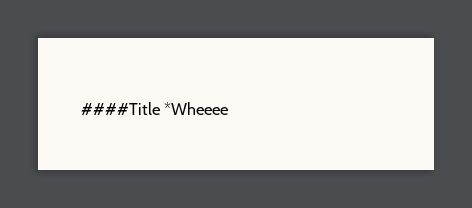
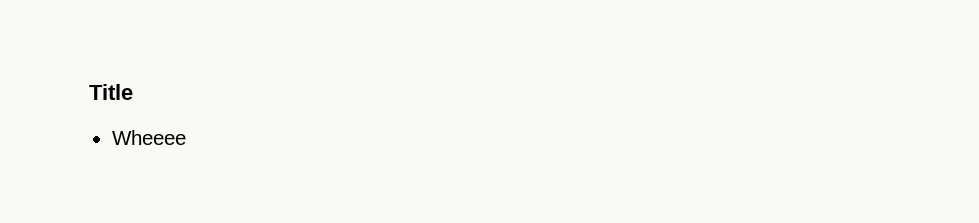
- ####Title *Wheeee
+ Title
+ Wheeee

